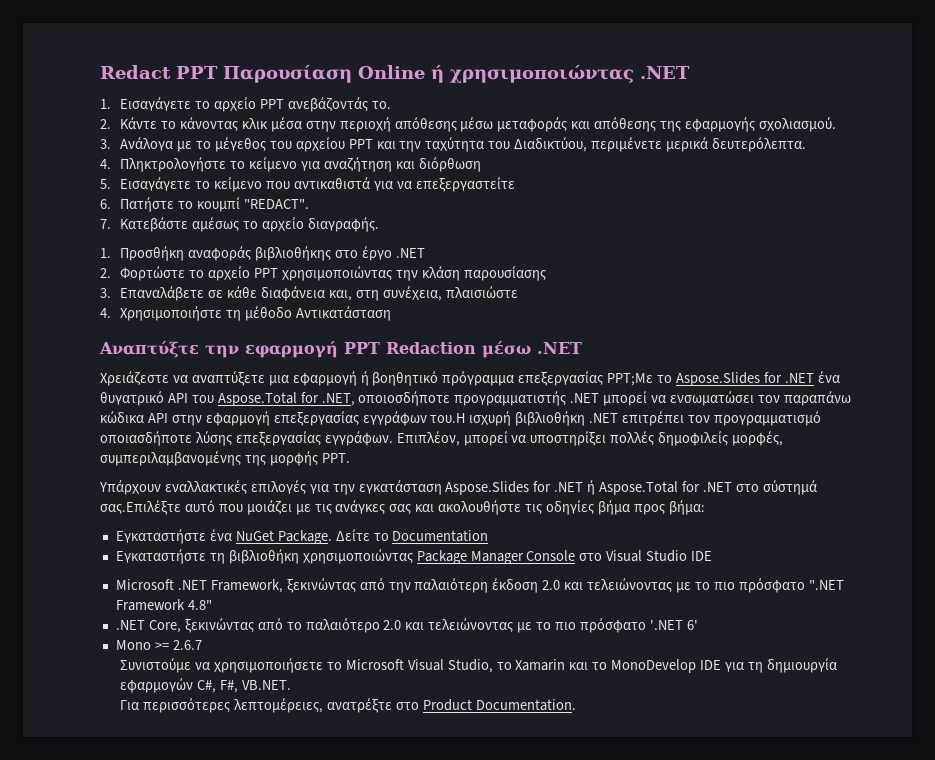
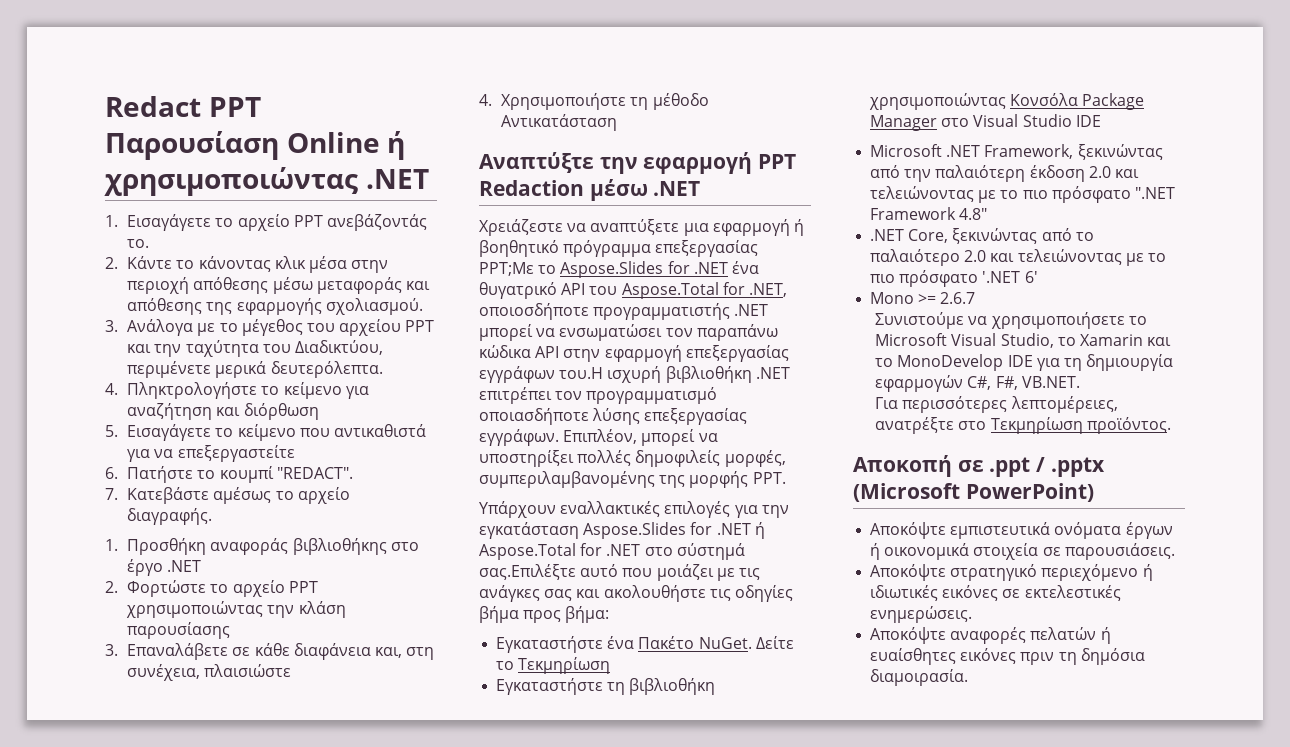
- Εγκαταστήστε ένα NuGet Package.
+ Εγκαταστήστε ένα Πακέτο NuGet.
- Δείτε το Documentation
+ Δείτε το Τεκμηρίωση
- Εγκαταστήστε τη βιβλιοθήκη χρησιμοποιώντας Package Manager Console στο Visual Studio IDE
+ Εγκαταστήστε τη βιβλιοθήκη χρησιμοποιώντας Κονσόλα Package Manager στο Visual Studio IDE
- Για περισσότερες λεπτομέρειες, ανατρέξτε στο Product Documentation.
+ Για περισσότερες λεπτομέρειες, ανατρέξτε στο Τεκμηρίωση προϊόντος.
+ Αποκοπή σε .ppt / .pptx (Microsoft PowerPoint)
+ Αποκόψτε εμπιστευτικά ονόματα έργων ή οικονομικά στοιχεία σε παρουσιάσεις.
+ Αποκόψτε στρατηγικό περιεχόμενο ή ιδιωτικές εικόνες σε εκτελεστικές ενημερώσεις.
+ Αποκόψτε αναφορές πελατών ή ευαίσθητες εικόνες πριν τη δημόσια διαμοιρασία.

